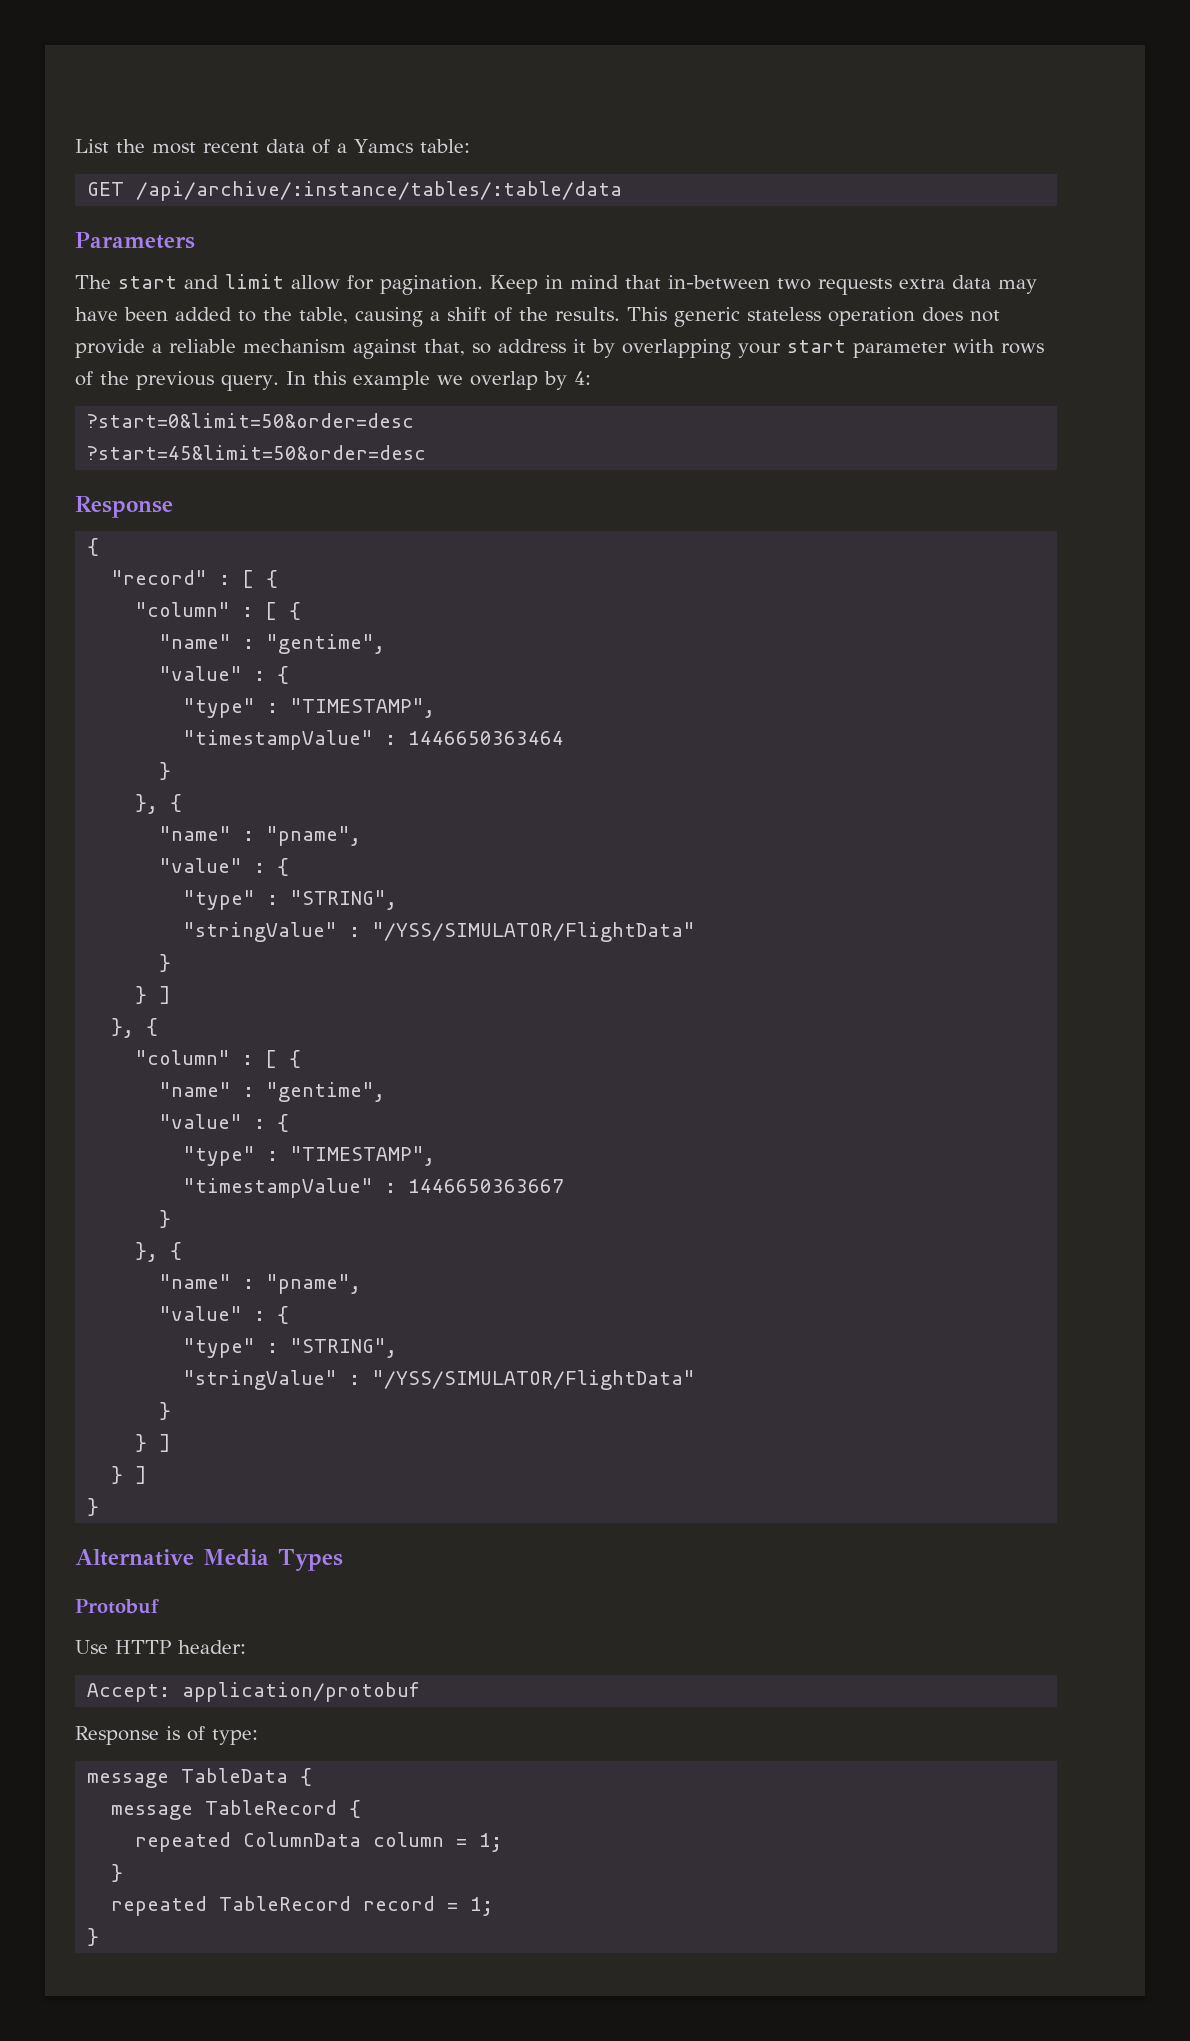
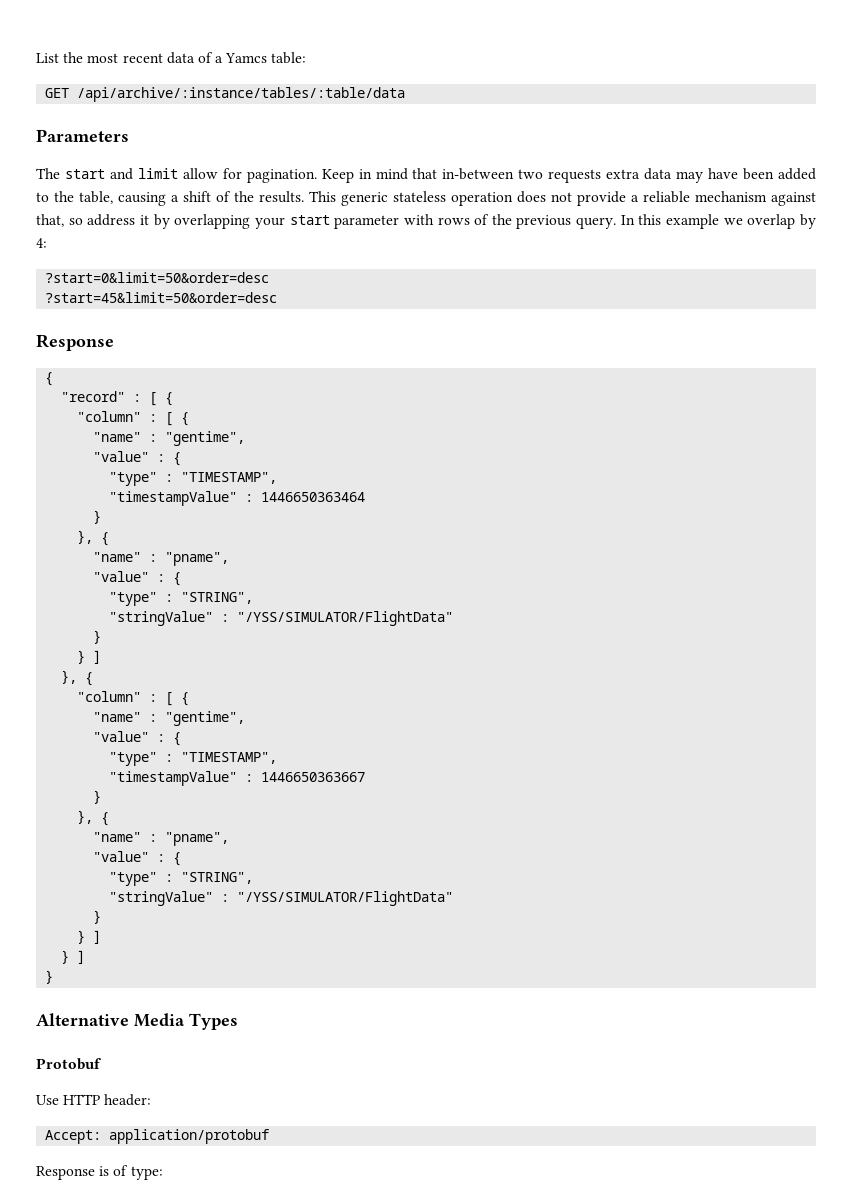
- message TableData {
- message TableRecord {
- repeated ColumnData column = 1;
- }
- repeated TableRecord record = 1;
- }

